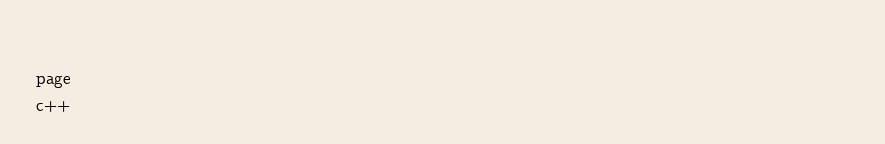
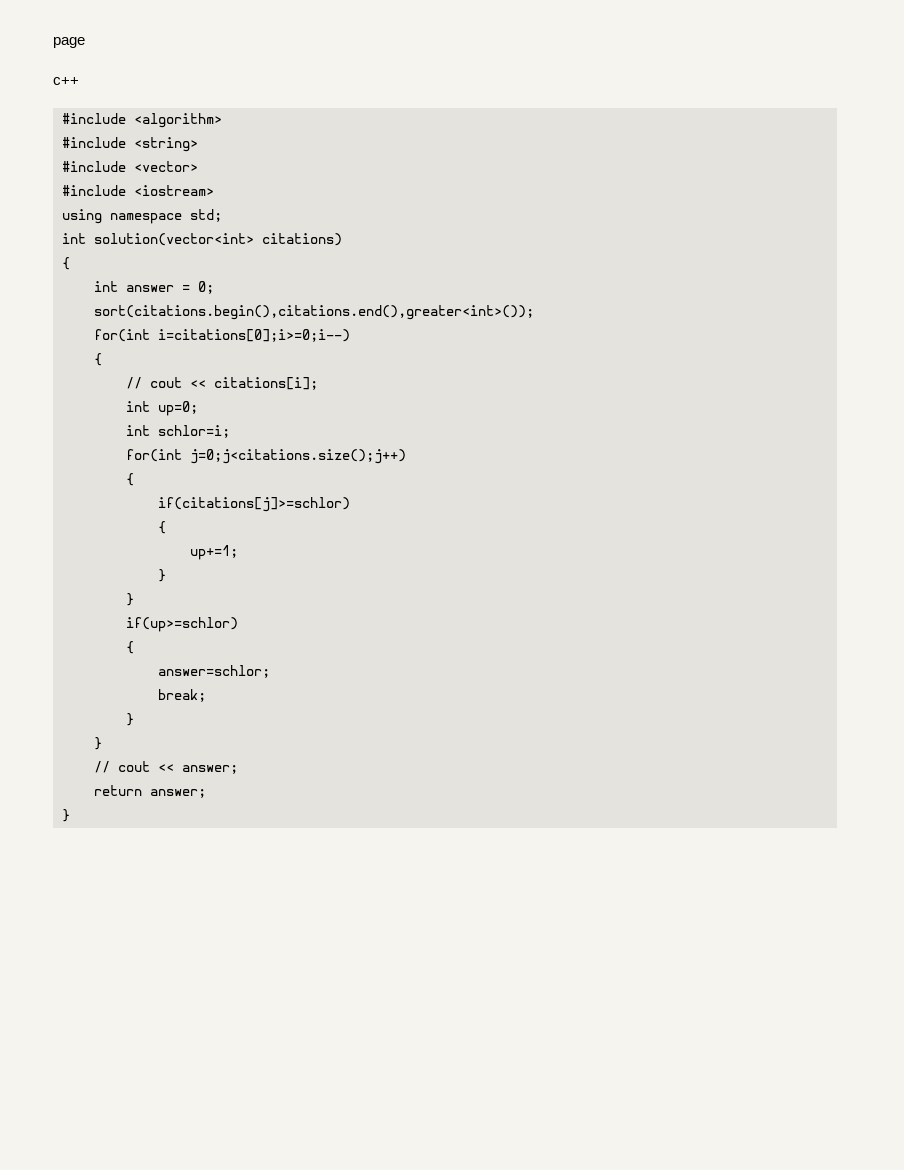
+ #include <algorithm>
+ #include <string>
+ #include <vector>
+ #include <iostream>
+ using namespace std;
+ int solution(vector<int> citations)
+ {
+ int answer = 0;
+ sort(citations.begin(),citations.end(),greater<int>());
+ for(int i=citations[0];i>=0;i--)
+ {
+ // cout << citations[i];
+ int up=0;
+ int schlor=i;
+ for(int j=0;j<citations.size();j++)
+ {
+ if(citations[j]>=schlor)
+ {
+ up+=1;
+ }
+ }
+ if(up>=schlor)
+ {
+ answer=schlor;
+ break;
+ }
+ }
+ // cout << answer;
+ return answer;
+ }

